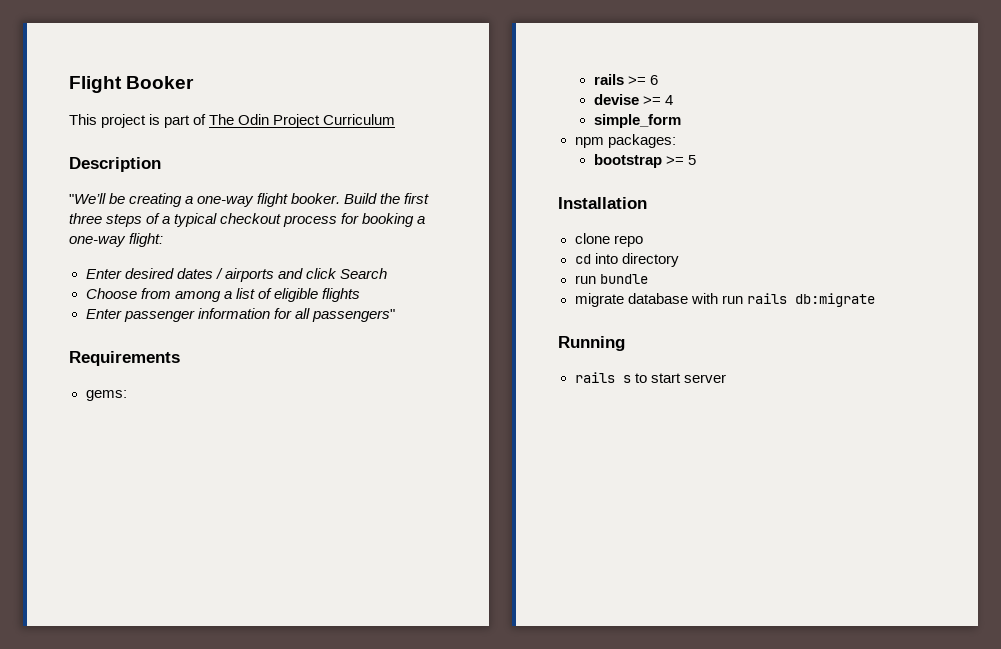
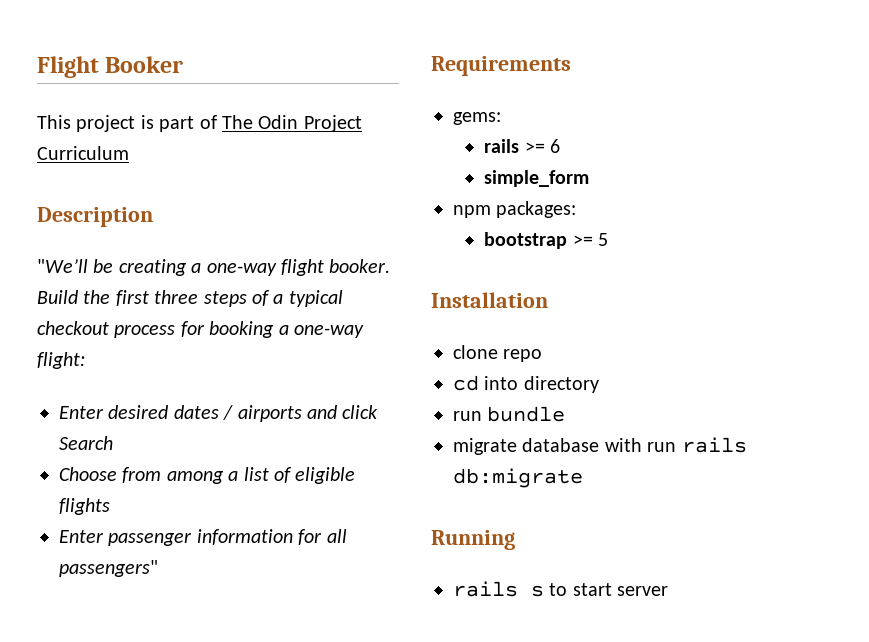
- devise >= 4

